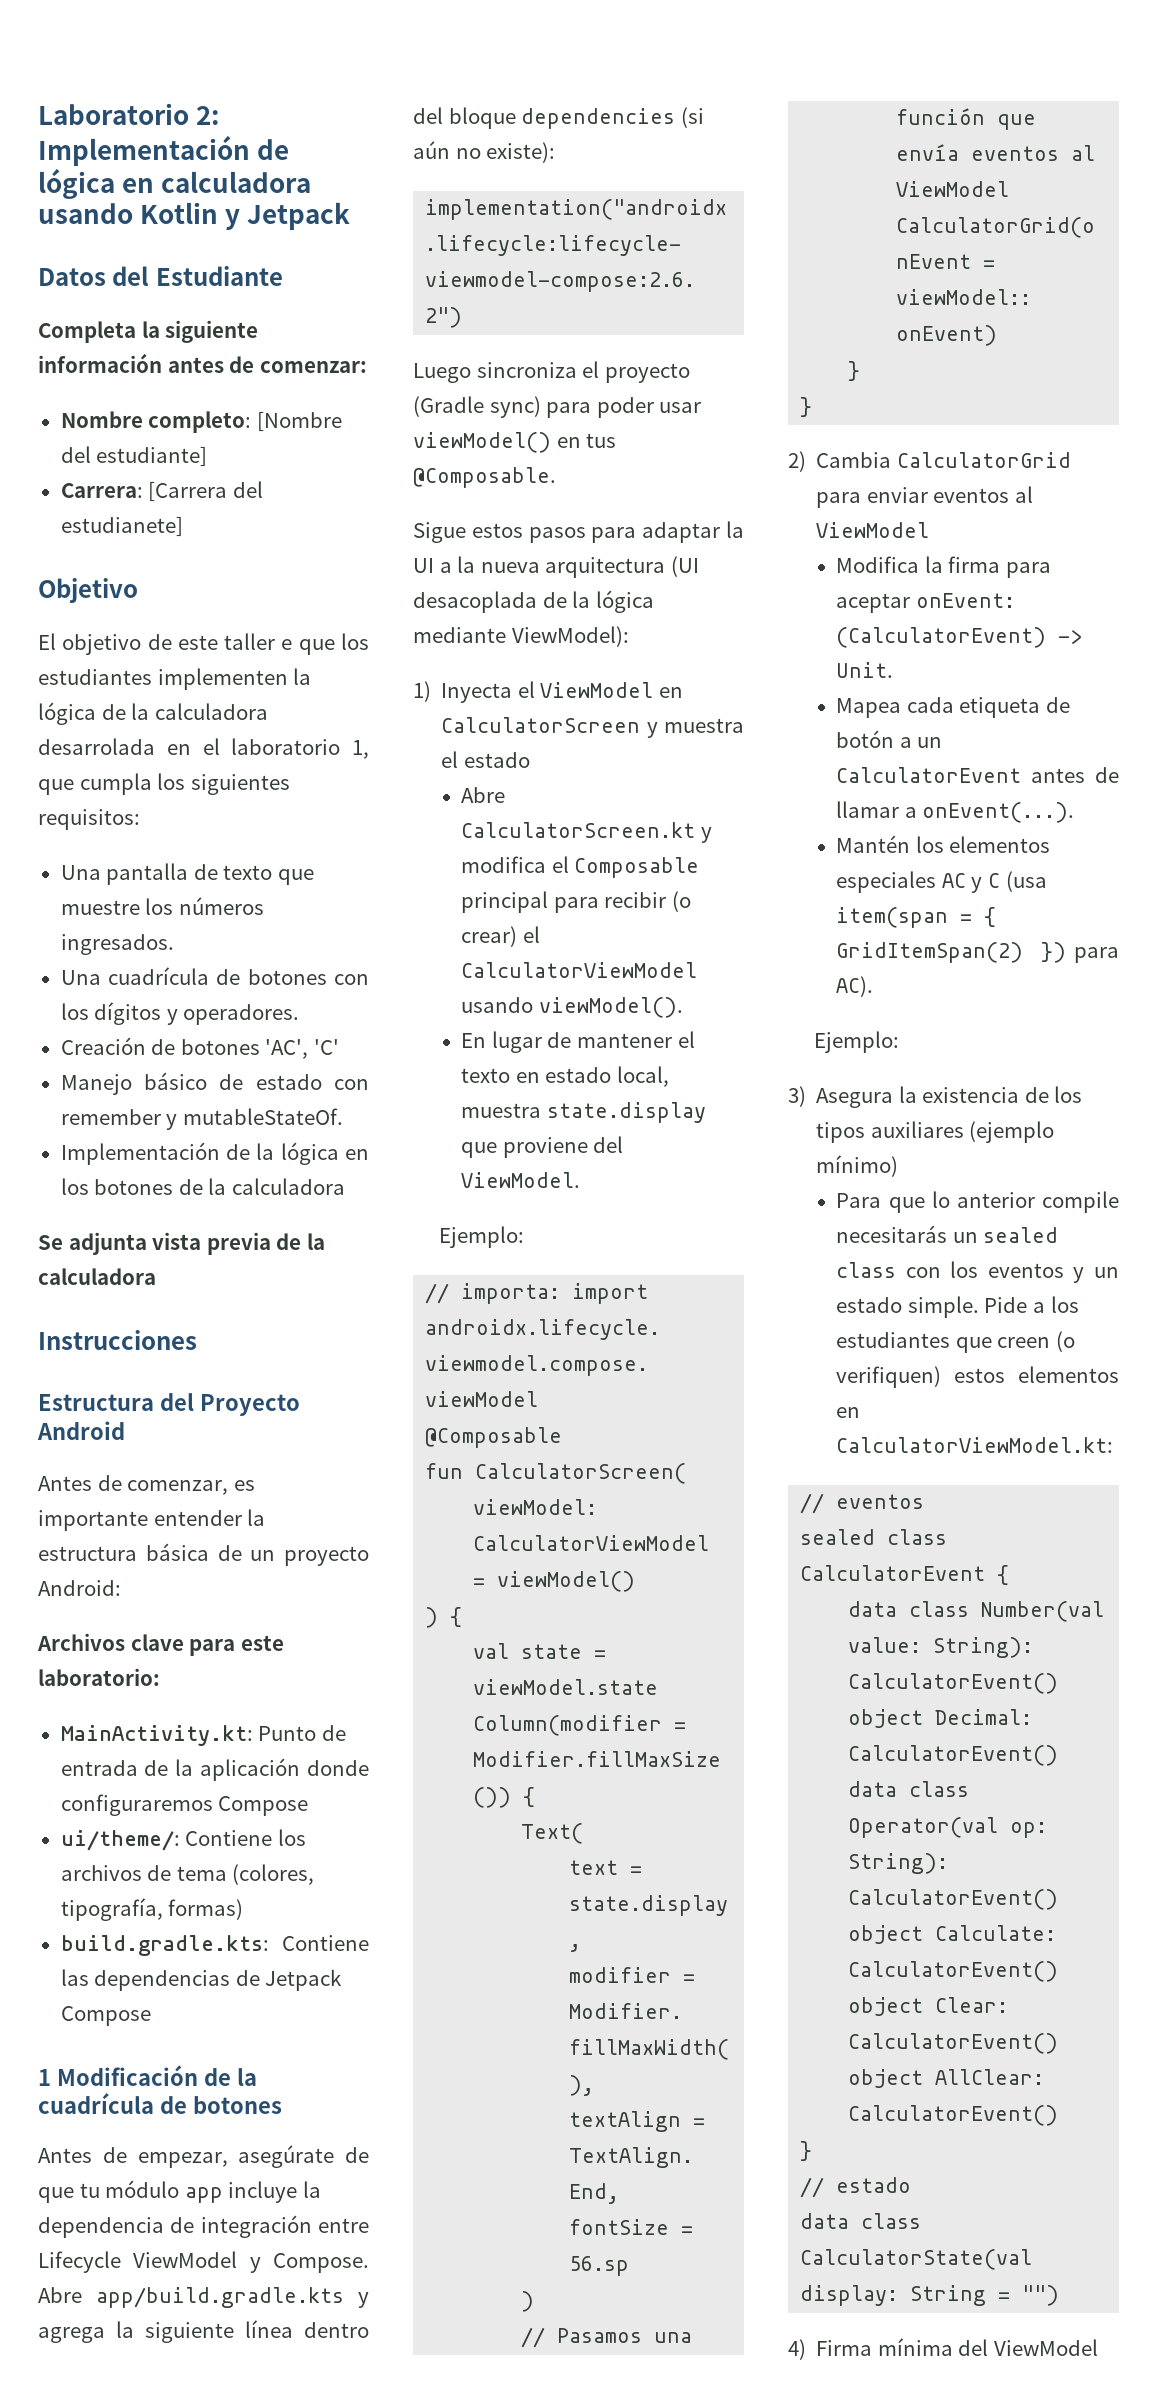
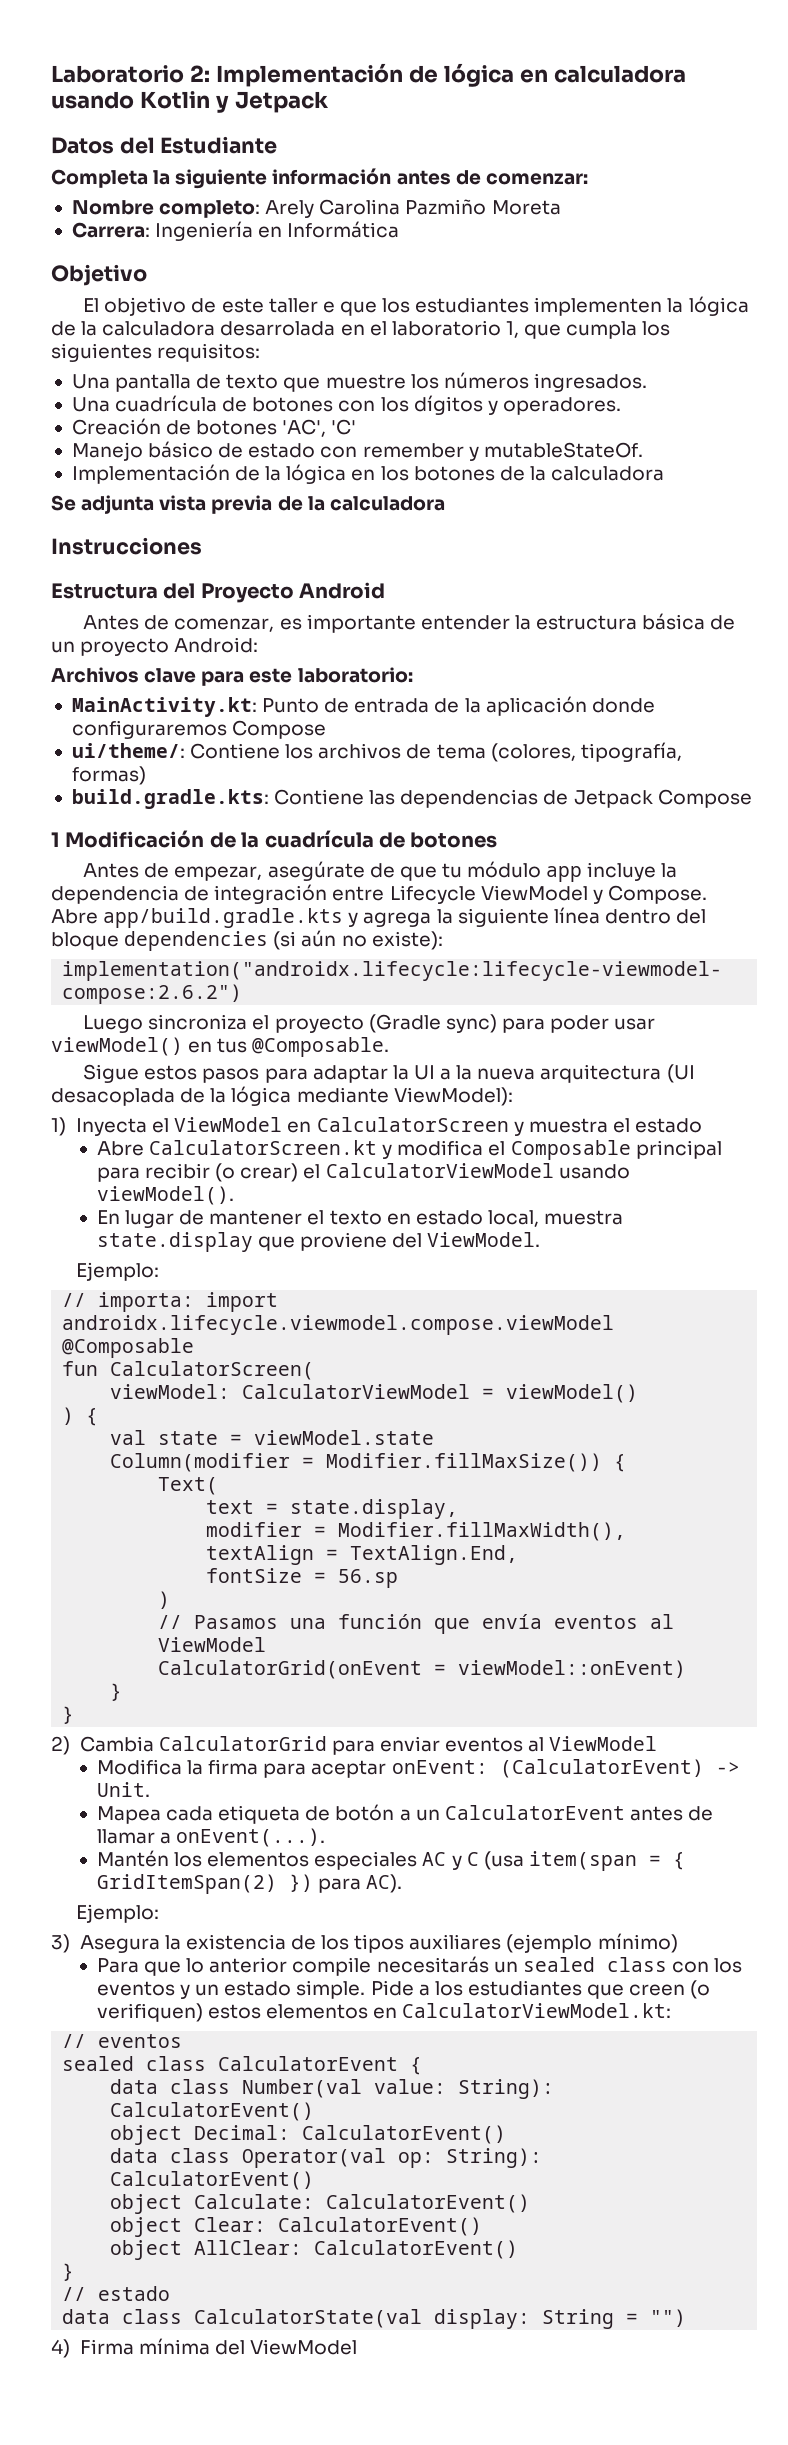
- Nombre completo: [Nombre del estudiante]
- Carrera: [Carrera del estudianete]
+ Nombre completo: Arely Carolina Pazmiño Moreta
+ Carrera: Ingeniería en Informática

